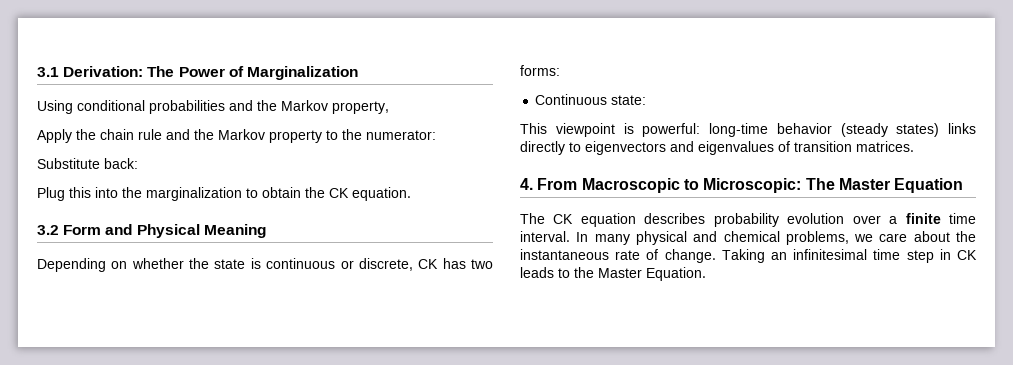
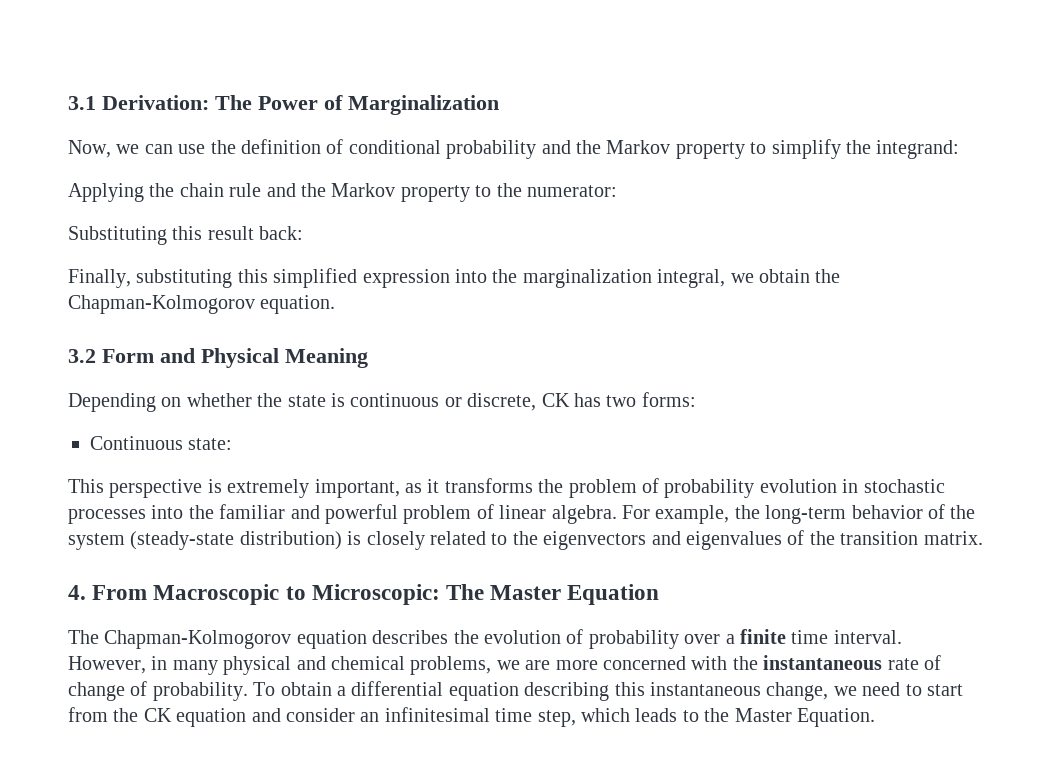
- Using conditional probabilities and the Markov property,
- Apply the chain rule and the Markov property to the numerator:
+ Now, we can use the definition of conditional probability and the Markov property to simplify the integrand:
+ Applying the chain rule and the Markov property to the numerator:
- Substitute back:
- Plug this into the marginalization to obtain the CK equation.
+ Substituting this result back:
+ Finally, substituting this simplified expression into the marginalization integral, we obtain the Chapman-Kolmogorov equation.
- This viewpoint is powerful: long‑time behavior (steady states) links directly to eigenvectors and eigenvalues of transition matrices.
+ This perspective is extremely important, as it transforms the problem of probability evolution in stochastic processes into the familiar and powerful problem of linear algebra. For example, the long-term behavior of the system (steady-state distribution) is closely related to the eigenvectors and eigenvalues of the transition matrix.
- The CK equation describes probability evolution over a finite time interval.
+ The Chapman-Kolmogorov equation describes the evolution of probability over a finite time interval.
- In many physical and chemical problems, we care about the instantaneous rate of change. Taking an infinitesimal time step in CK leads to the Master Equation.
+ However, in many physical and chemical problems, we are more concerned with the instantaneous rate of change of probability. To obtain a differential equation describing this instantaneous change, we need to start from the CK equation and consider an infinitesimal time step, which leads to the Master Equation.

